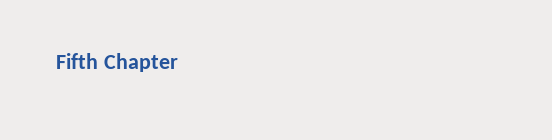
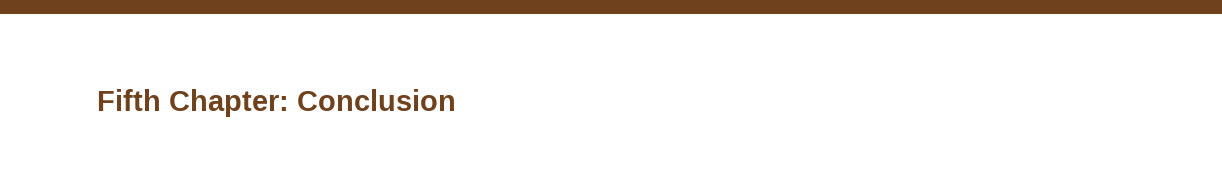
- Fifth Chapter
+ Fifth Chapter: Conclusion

